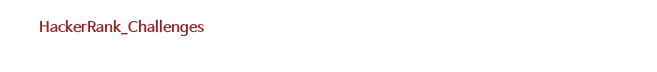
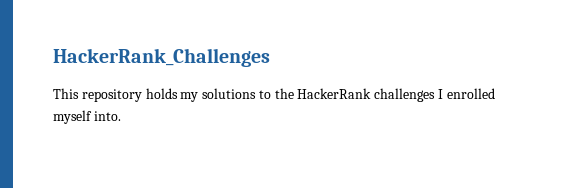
+ This repository holds my solutions to the HackerRank challenges I enrolled myself into.

